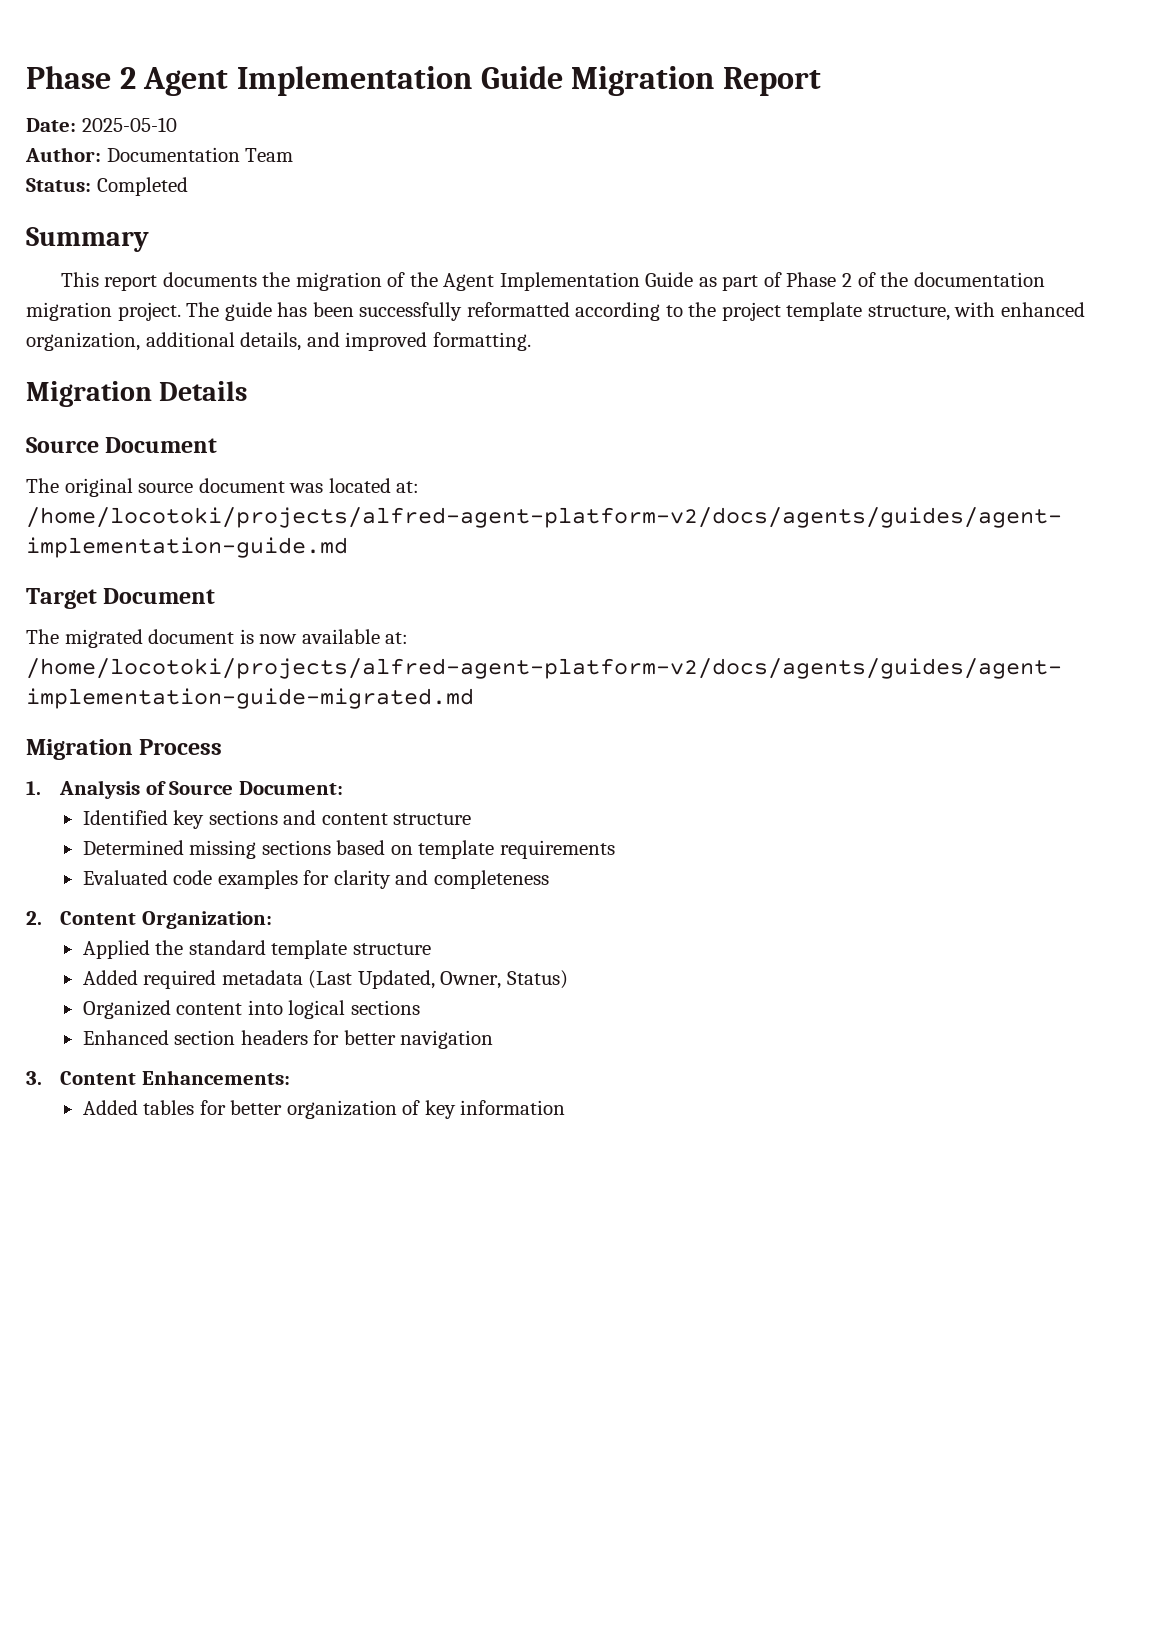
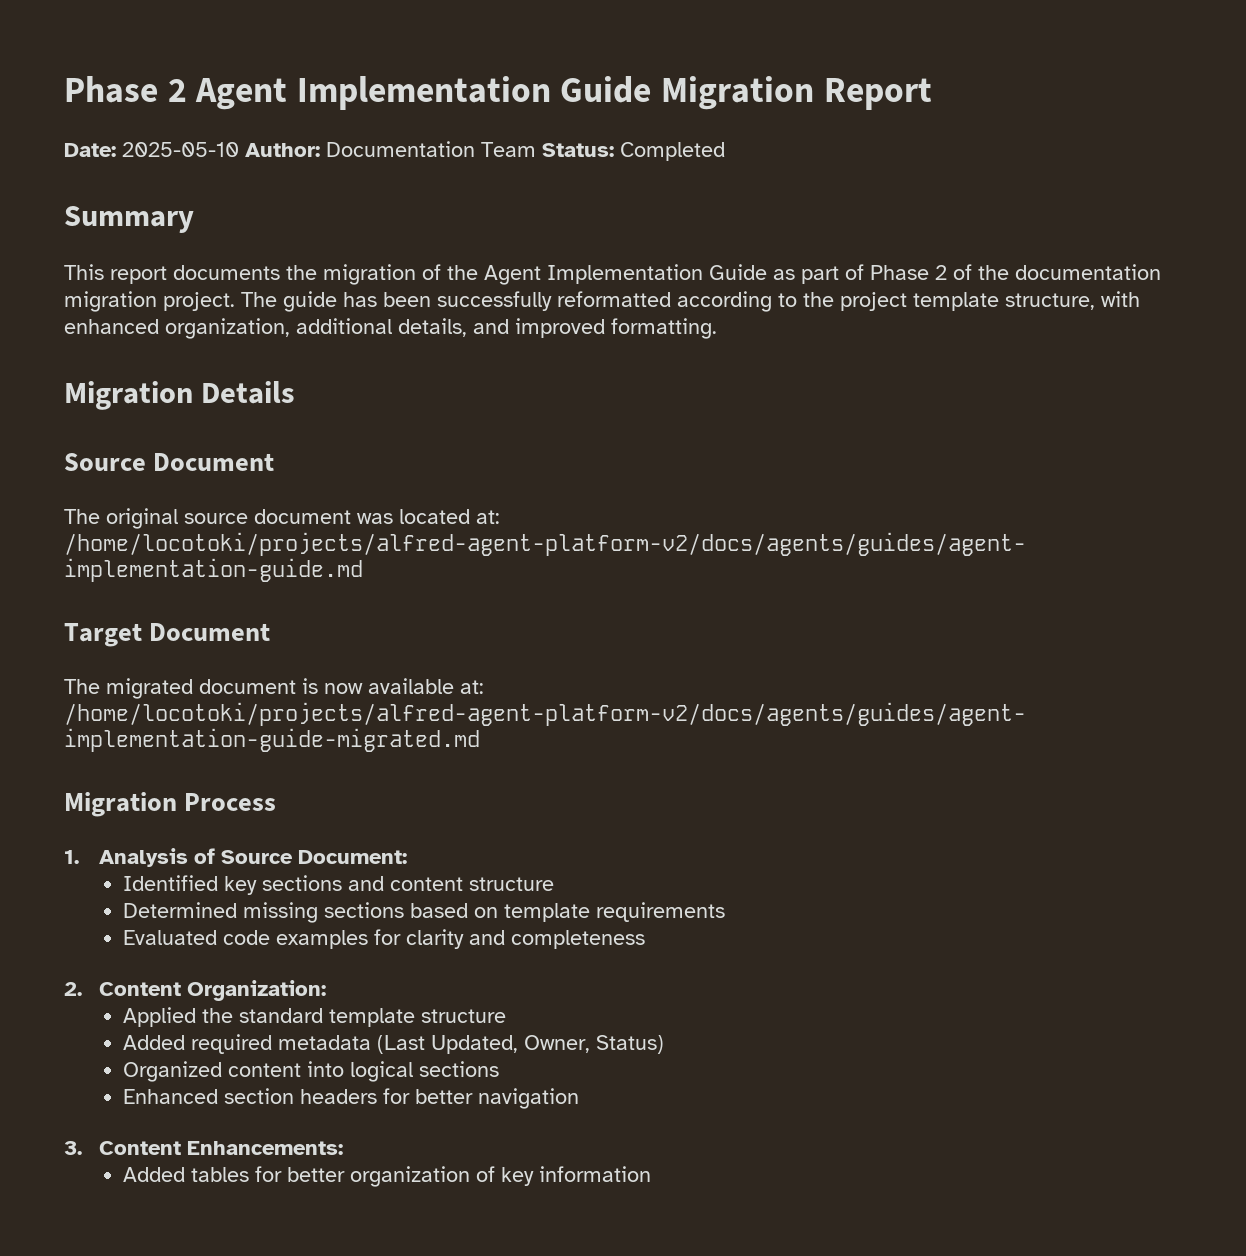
- Date: 2025-05-10
- Author: Documentation Team
- Status: Completed
+ Date: 2025-05-10 Author: Documentation Team Status: Completed

